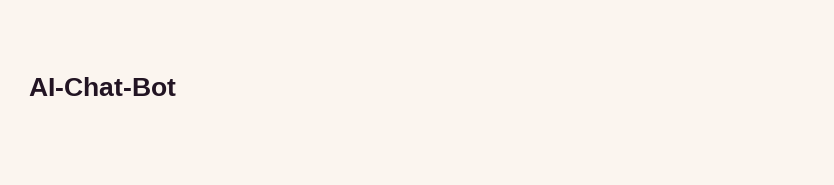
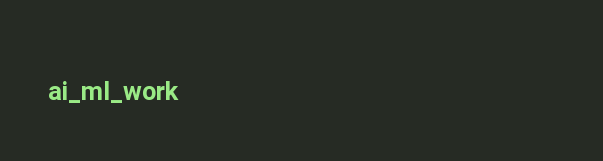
- AI-Chat-Bot
+ ai_ml_work

